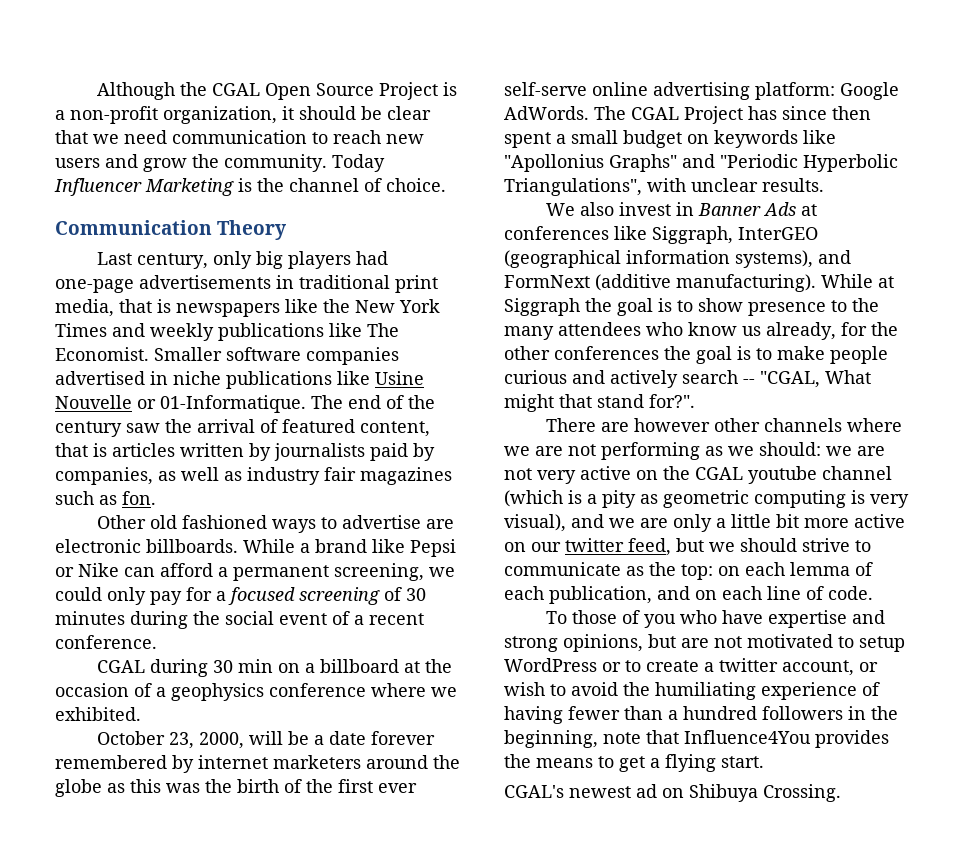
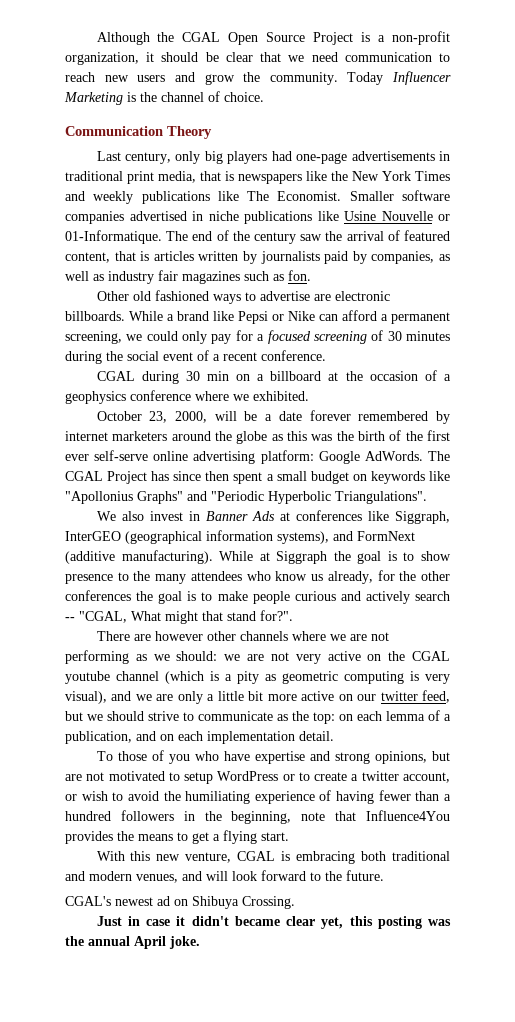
- The CGAL Project has since then spent a small budget on keywords like "Apollonius Graphs" and "Periodic Hyperbolic Triangulations", with unclear results.
+ The CGAL Project has since then spent a small budget on keywords like "Apollonius Graphs" and "Periodic Hyperbolic Triangulations".
- on each lemma of each publication, and on each line of code.
+ on each lemma of a publication, and on each implementation detail.
+ With this new venture, CGAL is embracing both traditional and modern venues, and will look forward to the future.
+ Just in case it didn't became clear yet, this posting was the annual April joke.

